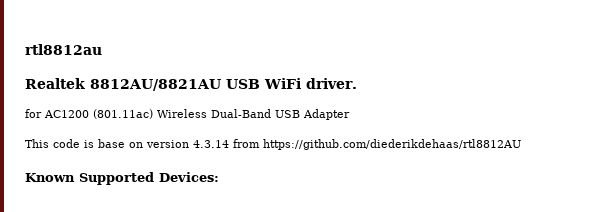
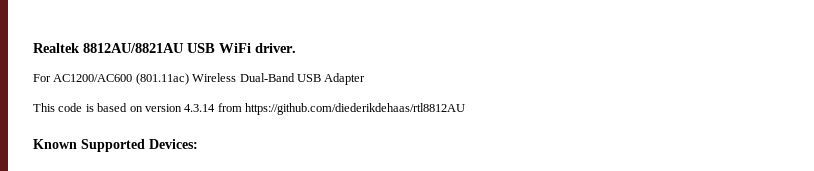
- rtl8812au
- for AC1200 (801.11ac) Wireless Dual-Band USB Adapter
+ For AC1200/AC600 (801.11ac) Wireless Dual-Band USB Adapter
- This code is base on version 4.3.14 from https://github.com/diederikdehaas/rtl8812AU
+ This code is based on version 4.3.14 from https://github.com/diederikdehaas/rtl8812AU

